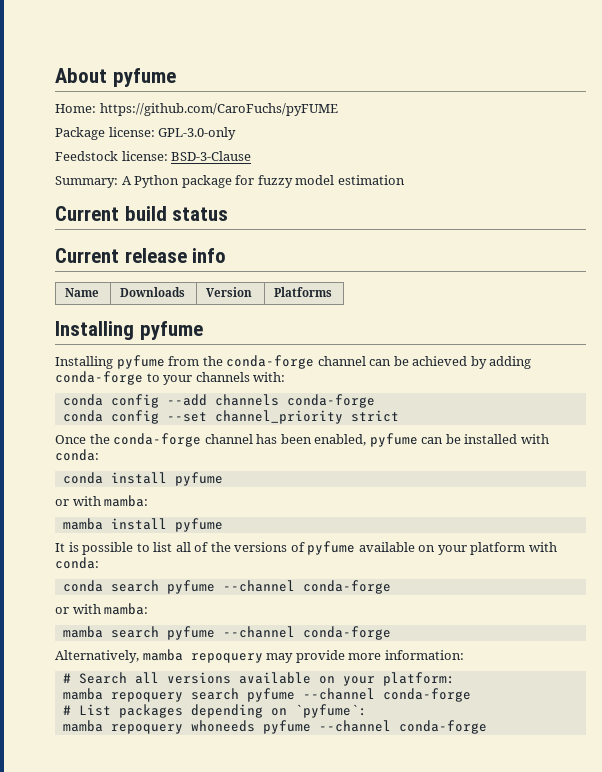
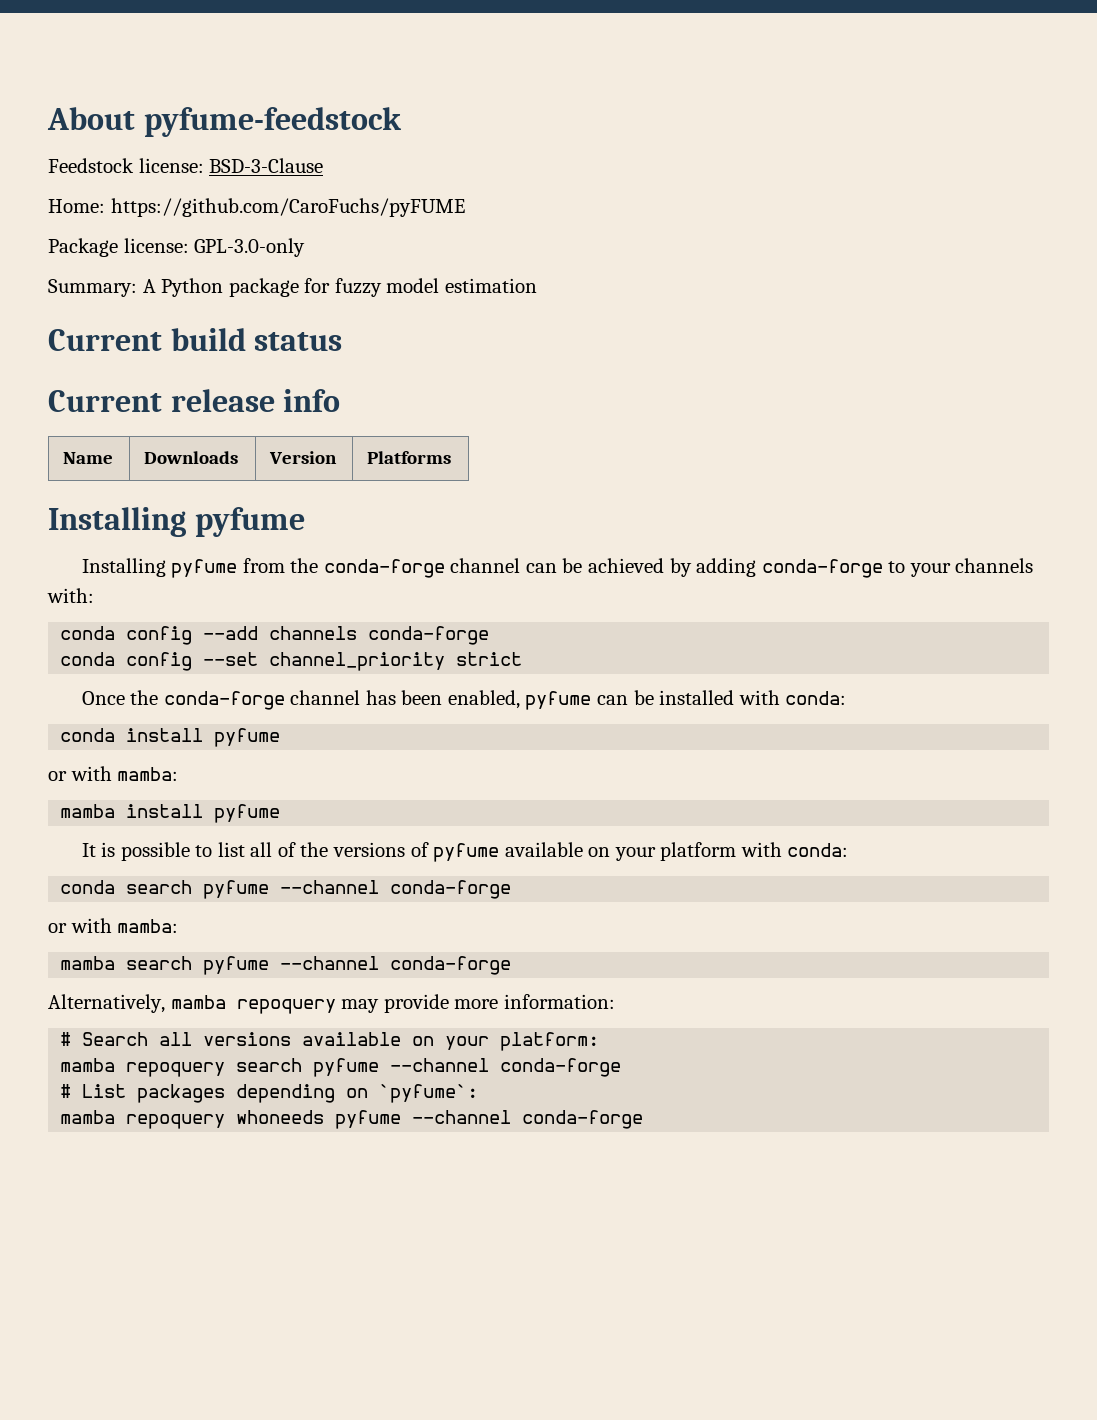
- About pyfume
+ About pyfume-feedstock
+ Feedstock license: BSD-3-Clause
- Feedstock license: BSD-3-Clause

